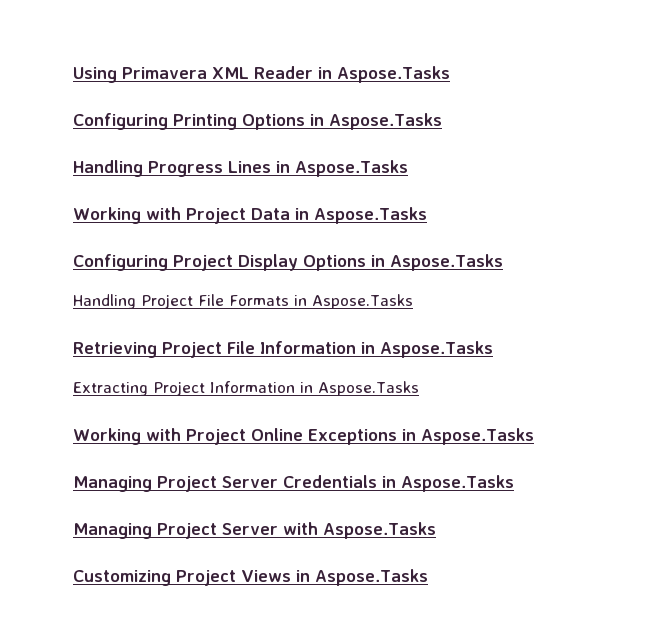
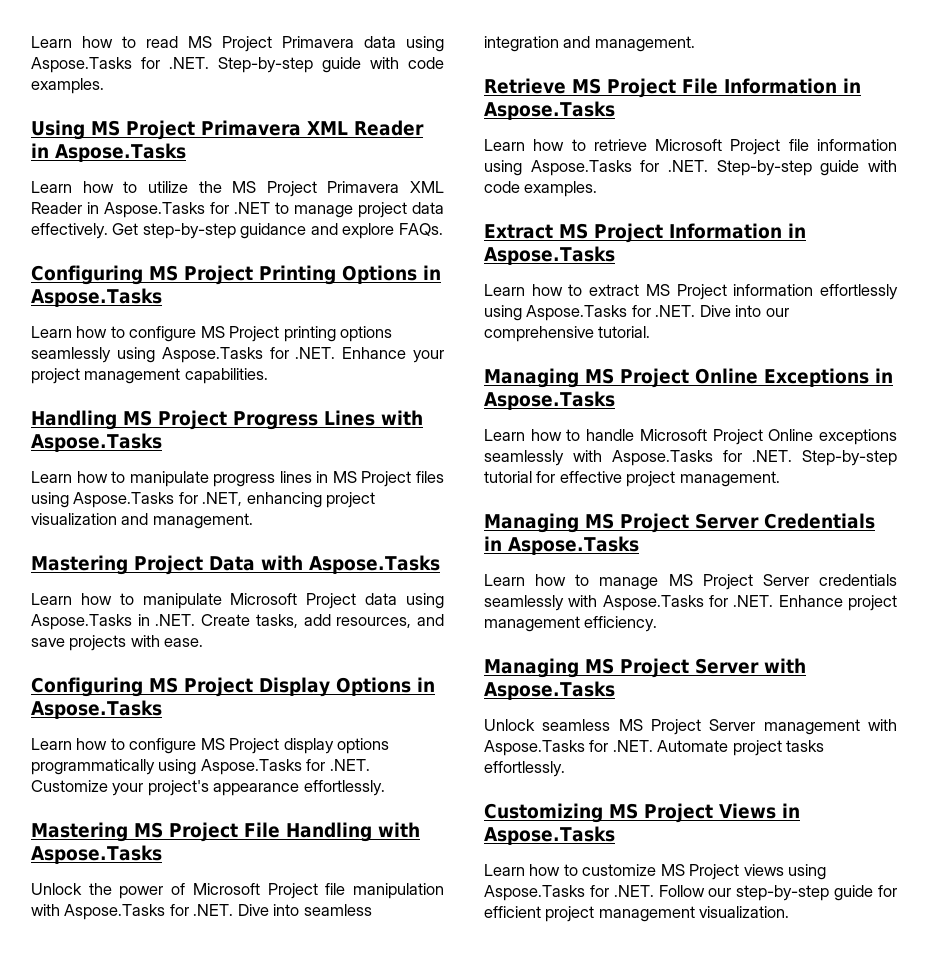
- Using Primavera XML Reader in Aspose.Tasks
- Configuring Printing Options in Aspose.Tasks
+ Learn how to read MS Project Primavera data using Aspose.Tasks for .NET. Step-by-step guide with code examples.
+ Using MS Project Primavera XML Reader in Aspose.Tasks
+ Learn how to utilize the MS Project Primavera XML Reader in Aspose.Tasks for .NET to manage project data effectively. Get step-by-step guidance and explore FAQs.
+ Configuring MS Project Printing Options in Aspose.Tasks
- Handling Progress Lines in Aspose.Tasks
- Working with Project Data in Aspose.Tasks
- Configuring Project Display Options in Aspose.Tasks
+ Learn how to configure MS Project printing options seamlessly using Aspose.Tasks for .NET. Enhance your project management capabilities.
+ Handling MS Project Progress Lines with Aspose.Tasks
+ Learn how to manipulate progress lines in MS Project files using Aspose.Tasks for .NET, enhancing project visualization and management.
+ Mastering Project Data with Aspose.Tasks
+ Learn how to manipulate Microsoft Project data using Aspose.Tasks in .NET. Create tasks, add resources, and save projects with ease.
+ Configuring MS Project Display Options in Aspose.Tasks
- Handling Project File Formats in Aspose.Tasks
- Retrieving Project File Information in Aspose.Tasks
+ Learn how to configure MS Project display options programmatically using Aspose.Tasks for .NET. Customize your project's appearance effortlessly.
+ Mastering MS Project File Handling with Aspose.Tasks
+ Unlock the power of Microsoft Project file manipulation with Aspose.Tasks for .NET. Dive into seamless integration and management.
+ Retrieve MS Project File Information in Aspose.Tasks
- Extracting Project Information in Aspose.Tasks
- Working with Project Online Exceptions in Aspose.Tasks
+ Learn how to retrieve Microsoft Project file information using Aspose.Tasks for .NET. Step-by-step guide with code examples.
+ Extract MS Project Information in Aspose.Tasks
+ Learn how to extract MS Project information effortlessly using Aspose.Tasks for .NET. Dive into our comprehensive tutorial.
+ Managing MS Project Online Exceptions in Aspose.Tasks
- Managing Project Server Credentials in Aspose.Tasks
+ Learn how to handle Microsoft Project Online exceptions seamlessly with Aspose.Tasks for .NET. Step-by-step tutorial for effective project management.
+ Managing MS Project Server Credentials in Aspose.Tasks
- Managing Project Server with Aspose.Tasks
+ Learn how to manage MS Project Server credentials seamlessly with Aspose.Tasks for .NET. Enhance project management efficiency.
+ Managing MS Project Server with Aspose.Tasks
+ Unlock seamless MS Project Server management with Aspose.Tasks for .NET. Automate project tasks effortlessly.
- Customizing Project Views in Aspose.Tasks
+ Customizing MS Project Views in Aspose.Tasks
+ Learn how to customize MS Project views using Aspose.Tasks for .NET. Follow our step-by-step guide for efficient project management visualization.

